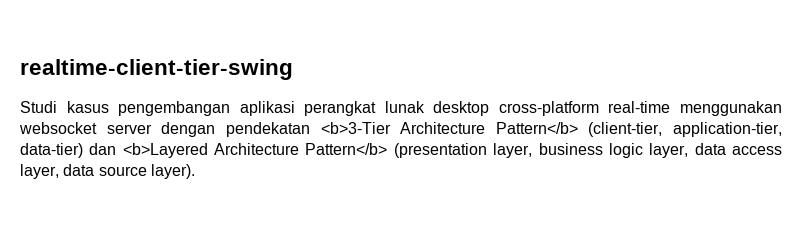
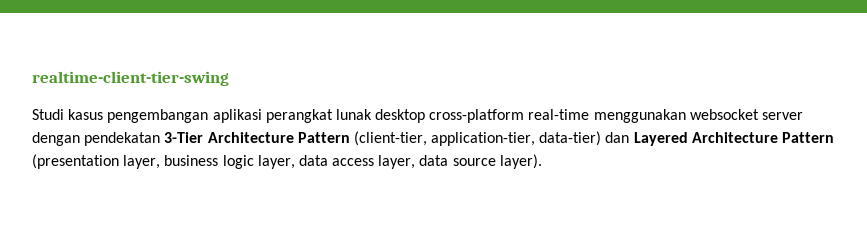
- Studi kasus pengembangan aplikasi perangkat lunak desktop cross-platform real-time menggunakan websocket server dengan pendekatan <b>3-Tier Architecture Pattern</b> (client-tier, application-tier, data-tier) dan <b>Layered Architecture Pattern</b> (presentation layer, business logic layer, data access layer, data source layer).
+ Studi kasus pengembangan aplikasi perangkat lunak desktop cross-platform real-time menggunakan websocket server dengan pendekatan 3-Tier Architecture Pattern (client-tier, application-tier, data-tier) dan Layered Architecture Pattern (presentation layer, business logic layer, data access layer, data source layer).

